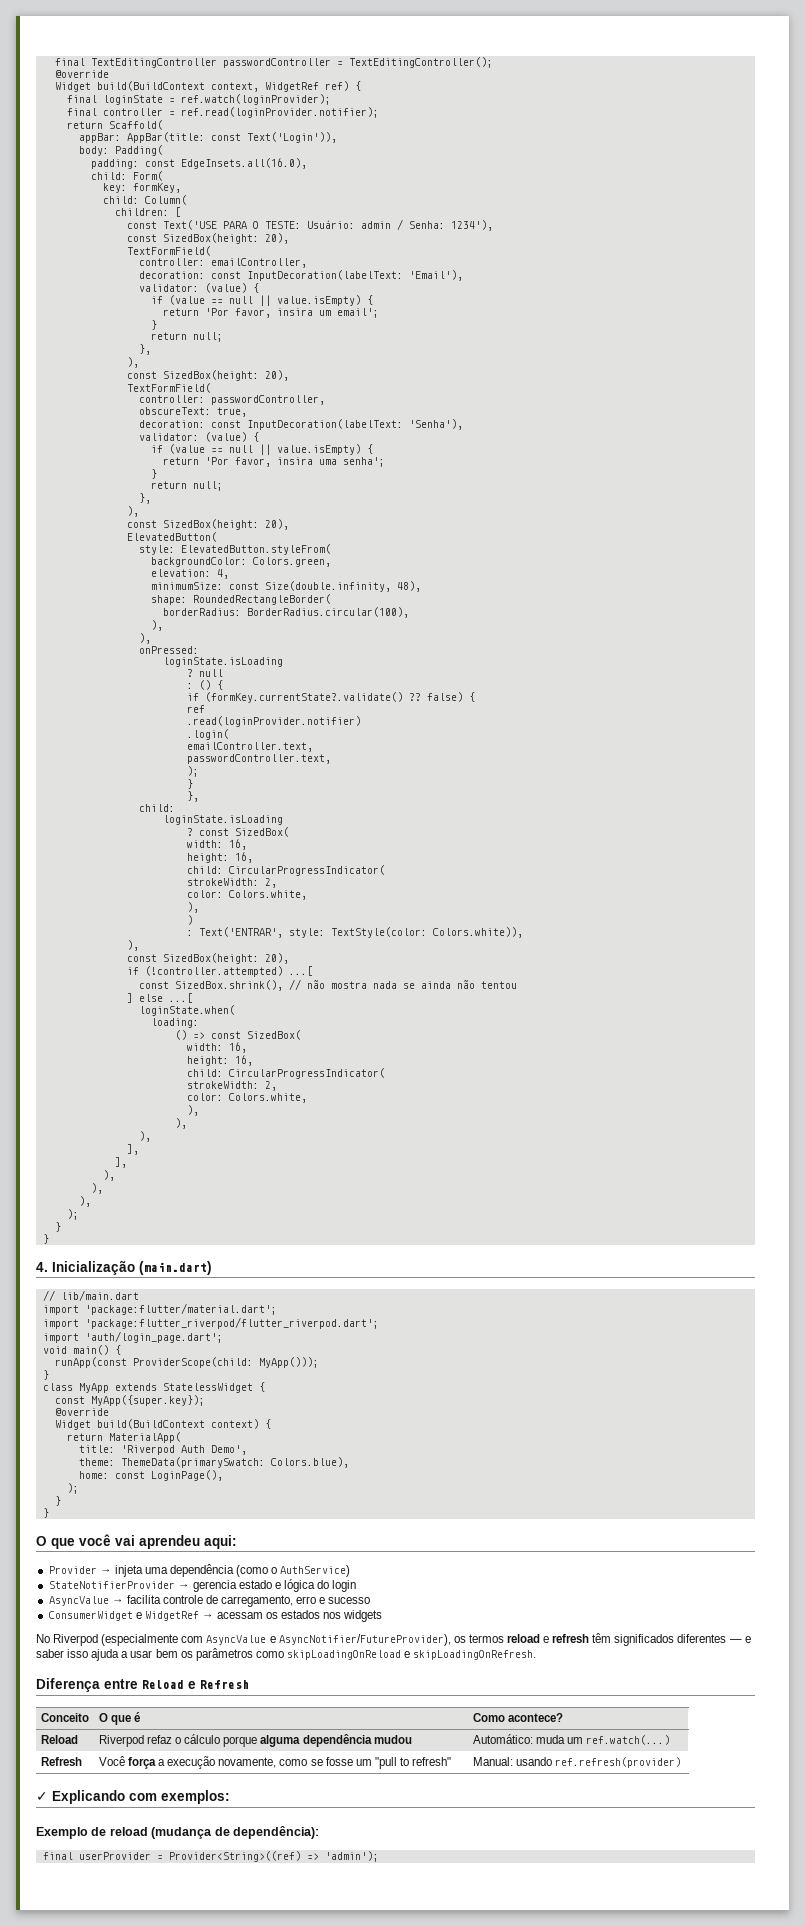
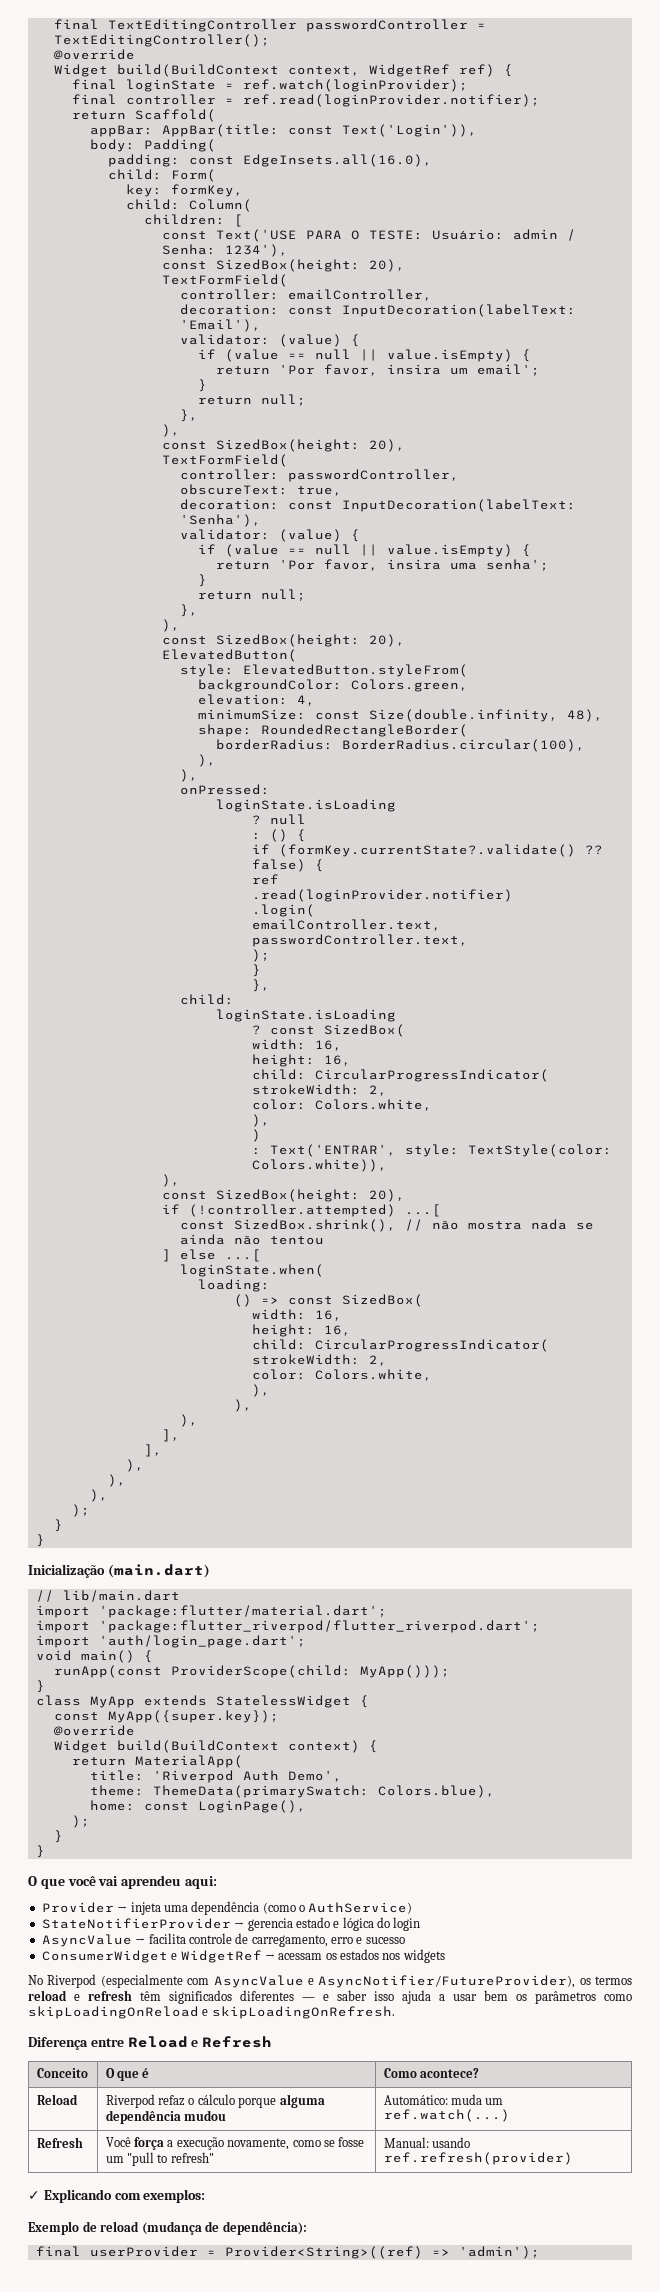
- 4. Inicialização (main.dart)
+ Inicialização (main.dart)

